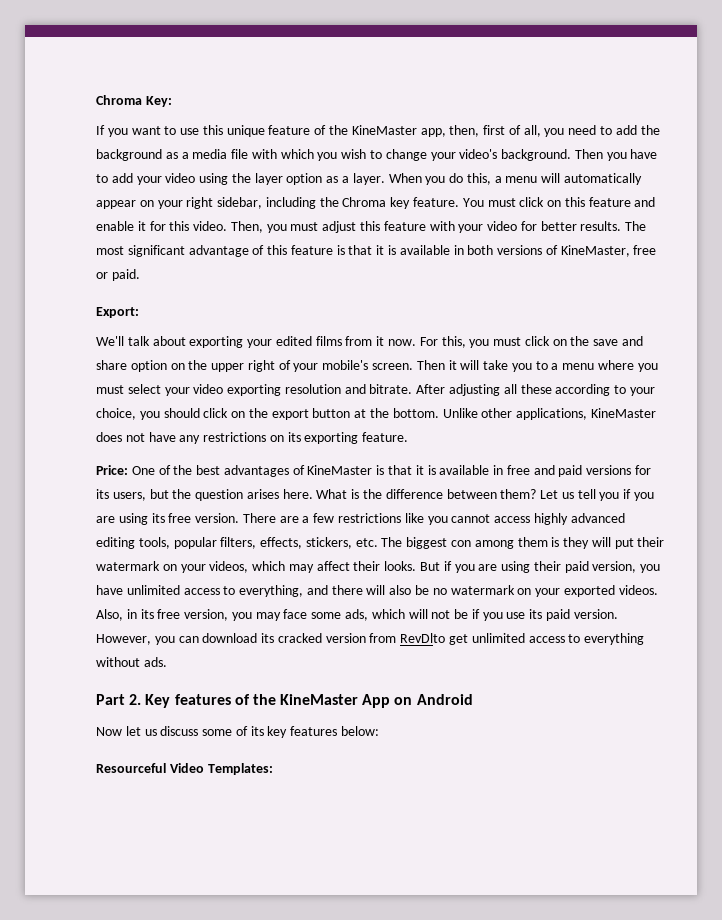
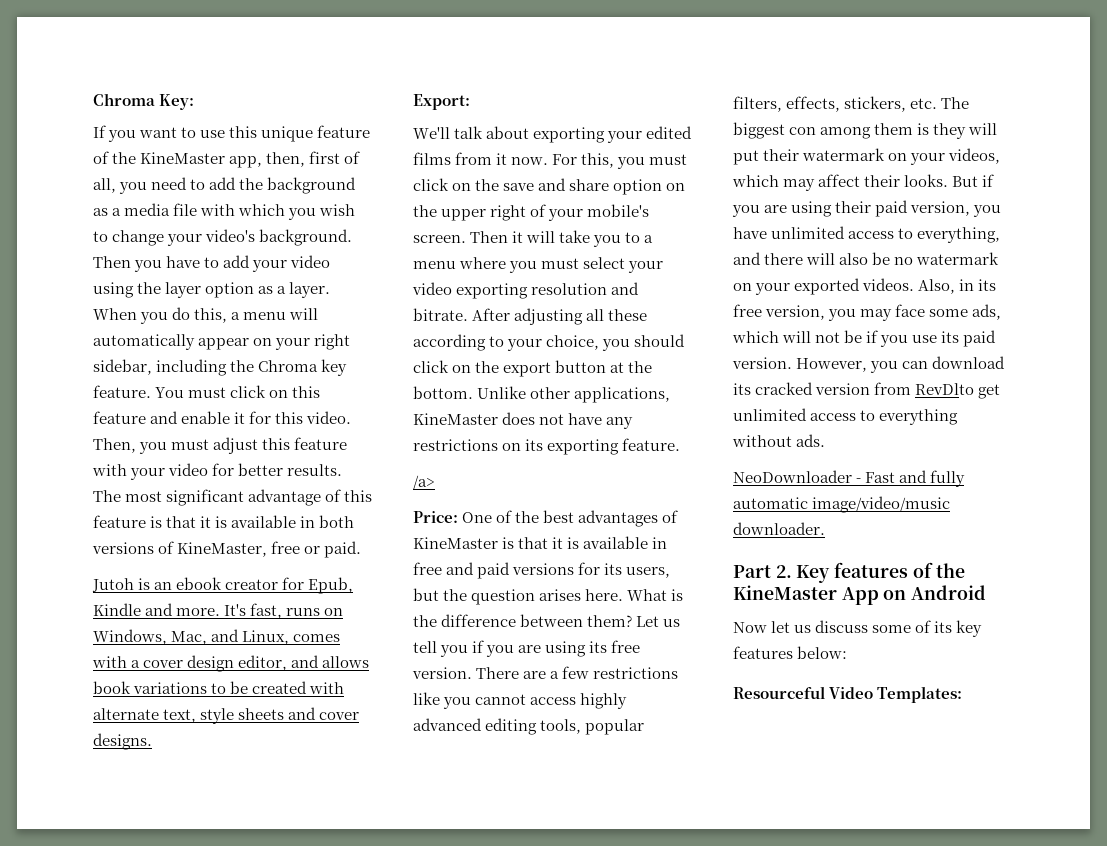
+ Jutoh is an ebook creator for Epub, Kindle and more. It's fast, runs on Windows, Mac, and Linux, comes with a cover design editor, and allows book variations to be created with alternate text, style sheets and cover designs.
+ /a>
+ NeoDownloader - Fast and fully automatic image/video/music downloader.

